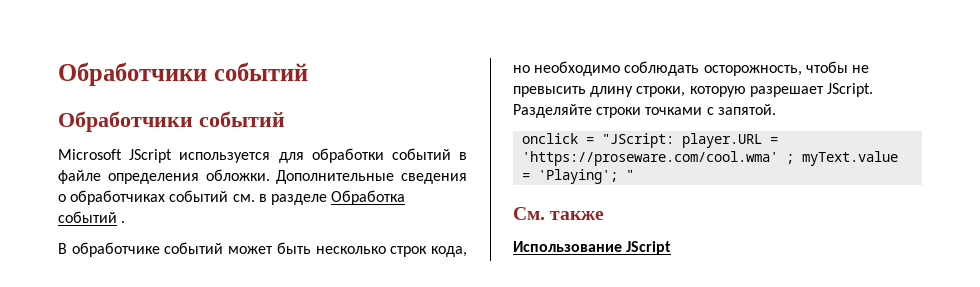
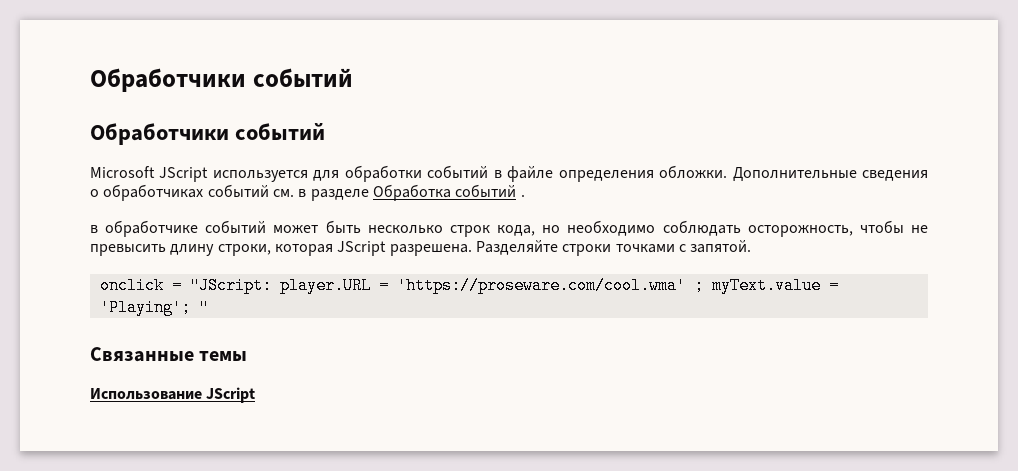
- В обработчике событий может быть несколько строк кода, но необходимо соблюдать осторожность, чтобы не превысить длину строки, которую разрешает JScript.
+ в обработчике событий может быть несколько строк кода, но необходимо соблюдать осторожность, чтобы не превысить длину строки, которая JScript разрешена.
- См. также
+ Связанные темы

